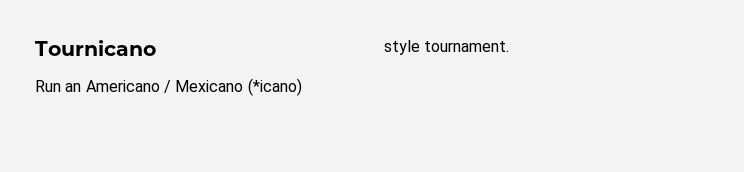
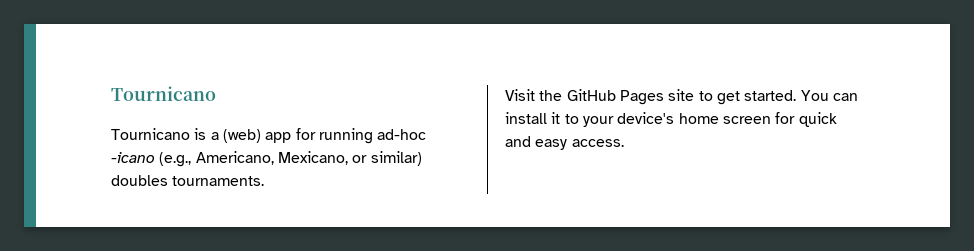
- Run an Americano / Mexicano (*icano) style tournament.
+ Tournicano is a (web) app for running ad-hoc -icano (e.g., Americano, Mexicano, or similar) doubles tournaments.
+ Visit the GitHub Pages site to get started. You can install it to your device's home screen for quick and easy access.

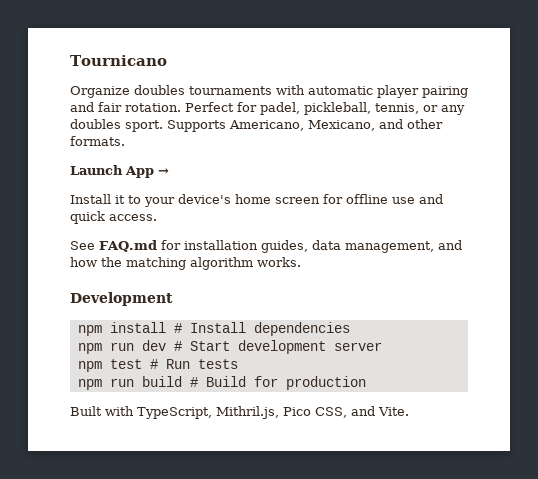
- Tournicano is a (web) app for running ad-hoc -icano (e.g., Americano, Mexicano, or similar) doubles tournaments.
- Visit the GitHub Pages site to get started. You can install it to your device's home screen for quick and easy access.
+ Organize doubles tournaments with automatic player pairing and fair rotation. Perfect for padel, pickleball, tennis, or any doubles sport. Supports Americano, Mexicano, and other formats.
+ Launch App →
+ Install it to your device's home screen for offline use and quick access.
+ See FAQ.md for installation guides, data management, and how the matching algorithm works.
+ Development
+ npm install # Install dependencies
+ npm run dev # Start development server
+ npm test # Run tests
+ npm run build # Build for production
+ Built with TypeScript, Mithril.js, Pico CSS, and Vite.

